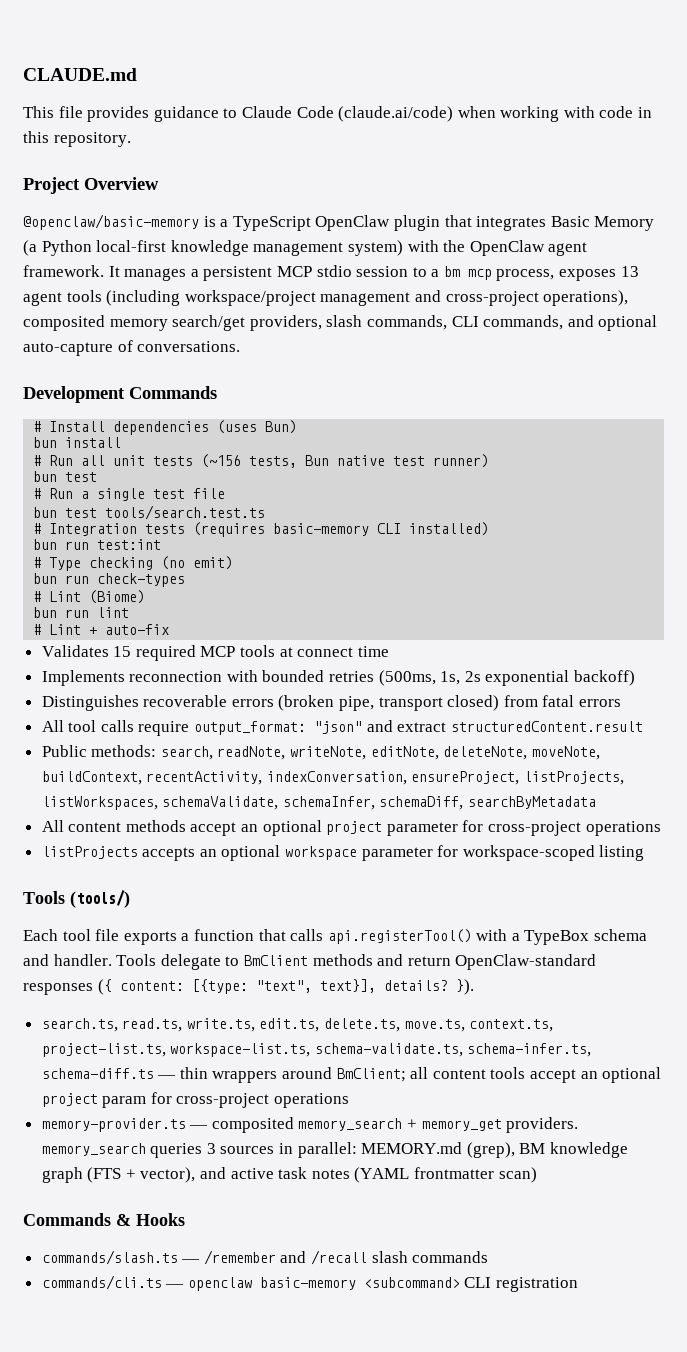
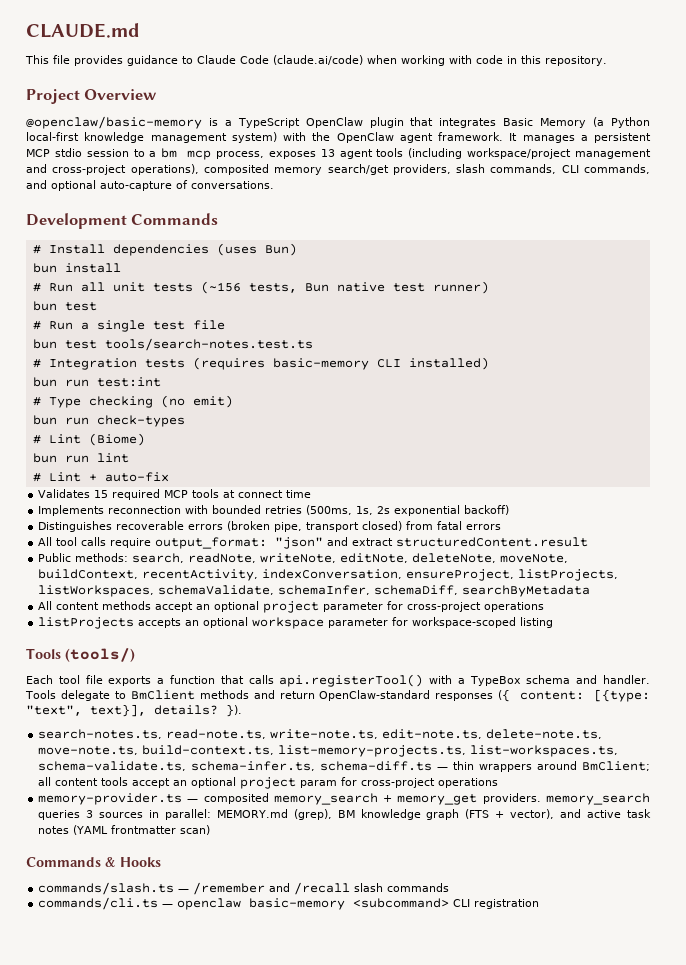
- bun test tools/search.test.ts
+ bun test tools/search-notes.test.ts
- search.ts, read.ts, write.ts, edit.ts, delete.ts, move.ts, context.ts, project-list.ts, workspace-list.ts, schema-validate.ts, schema-infer.ts, schema-diff.ts — thin wrappers around BmClient; all content tools accept an optional project param for cross-project operations
+ search-notes.ts, read-note.ts, write-note.ts, edit-note.ts, delete-note.ts, move-note.ts, build-context.ts, list-memory-projects.ts, list-workspaces.ts, schema-validate.ts, schema-infer.ts, schema-diff.ts — thin wrappers around BmClient; all content tools accept an optional project param for cross-project operations

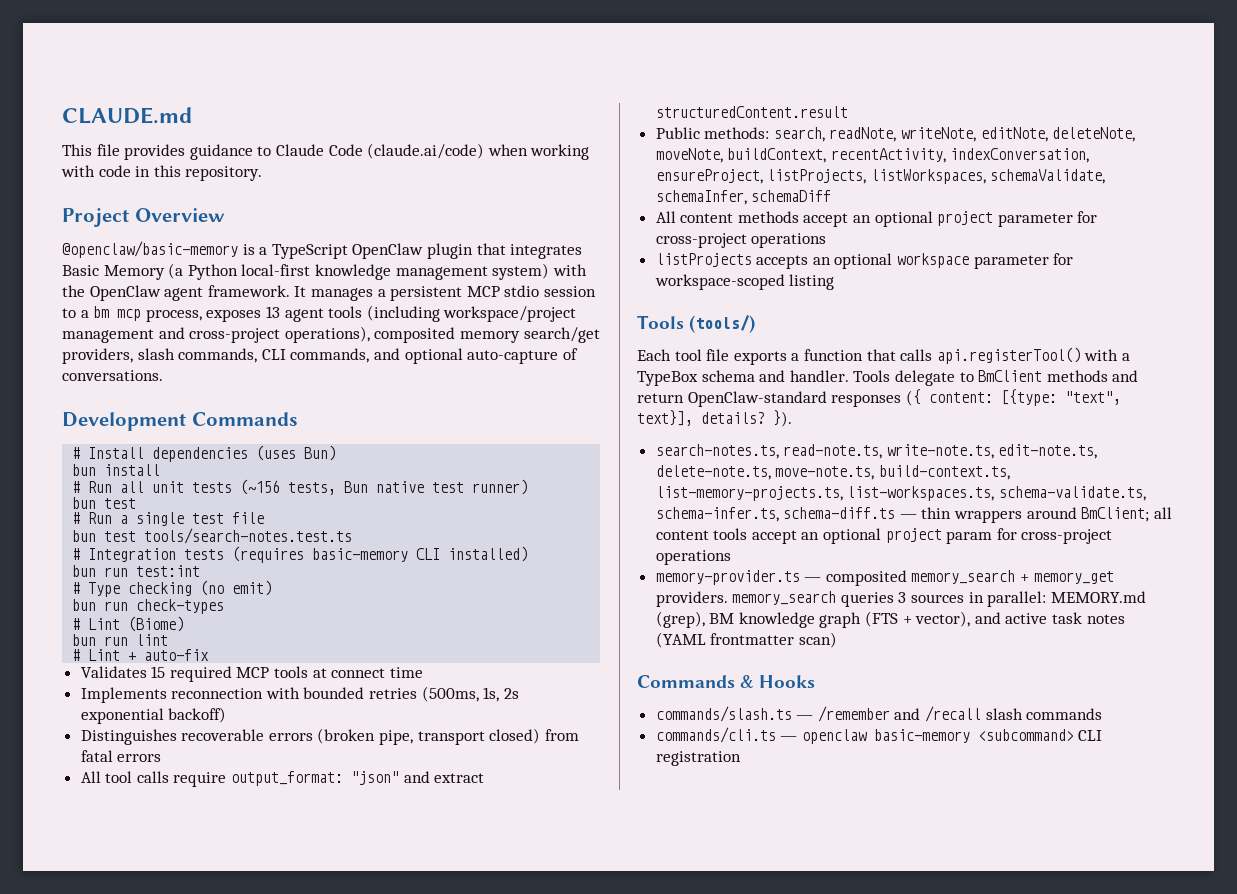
- Public methods: search, readNote, writeNote, editNote, deleteNote, moveNote, buildContext, recentActivity, indexConversation, ensureProject, listProjects, listWorkspaces, schemaValidate, schemaInfer, schemaDiff, searchByMetadata
+ Public methods: search, readNote, writeNote, editNote, deleteNote, moveNote, buildContext, recentActivity, indexConversation, ensureProject, listProjects, listWorkspaces, schemaValidate, schemaInfer, schemaDiff

